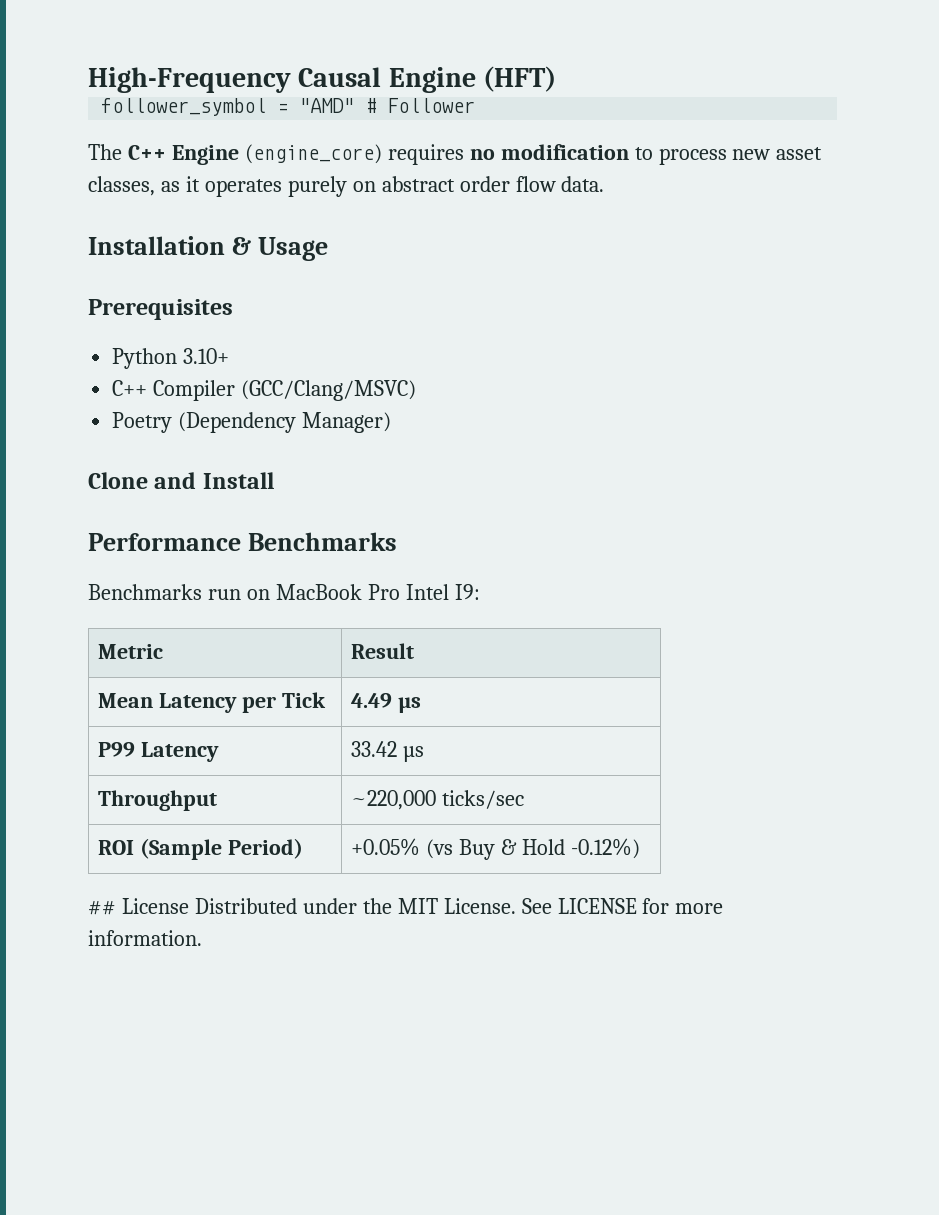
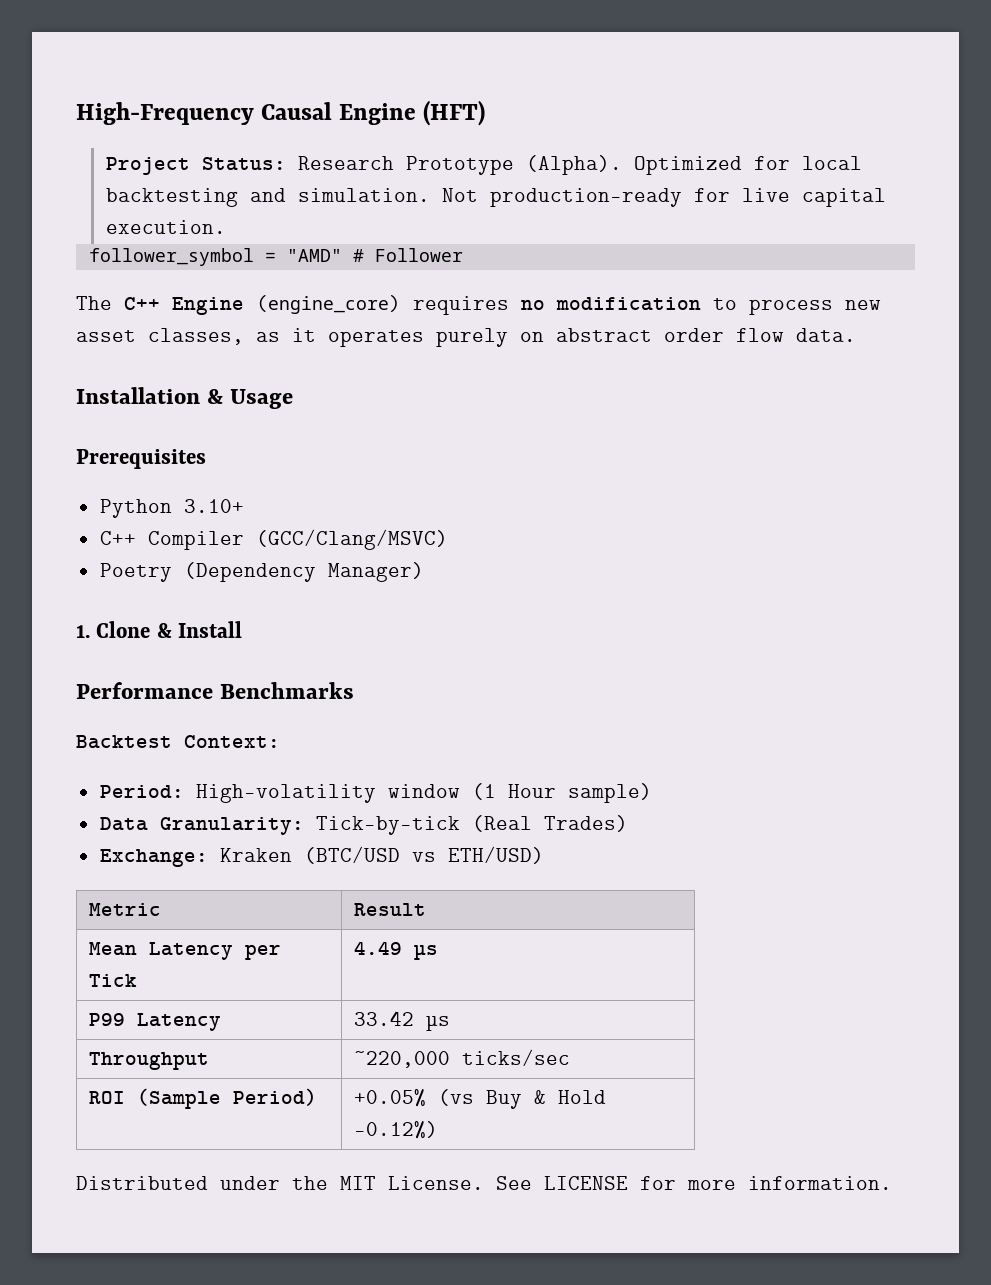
+ Project Status: Research Prototype (Alpha). Optimized for local backtesting and simulation. Not production-ready for live capital execution.
- Clone and Install
+ 1. Clone & Install
- Benchmarks run on MacBook Pro Intel I9:
+ Backtest Context:
+ Period: High-volatility window (1 Hour sample)
+ Data Granularity: Tick-by-tick (Real Trades)
+ Exchange: Kraken (BTC/USD vs ETH/USD)
- ## License Distributed under the MIT License.
+ Distributed under the MIT License.

